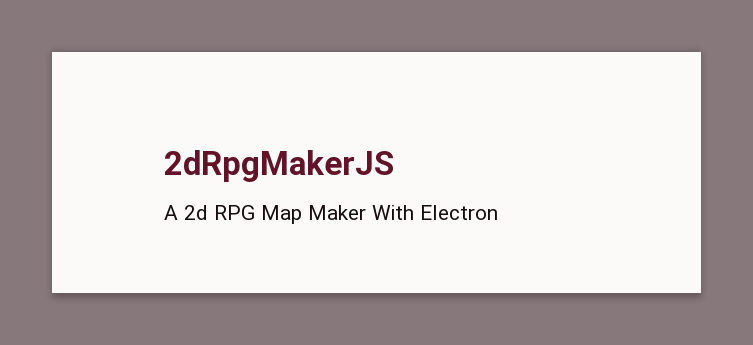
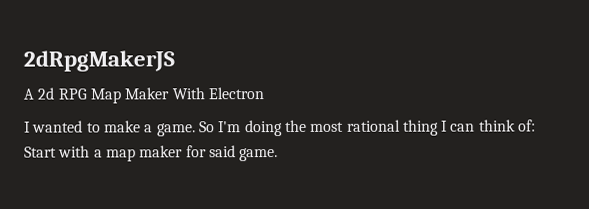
+ I wanted to make a game. So I'm doing the most rational thing I can think of: Start with a map maker for said game.

